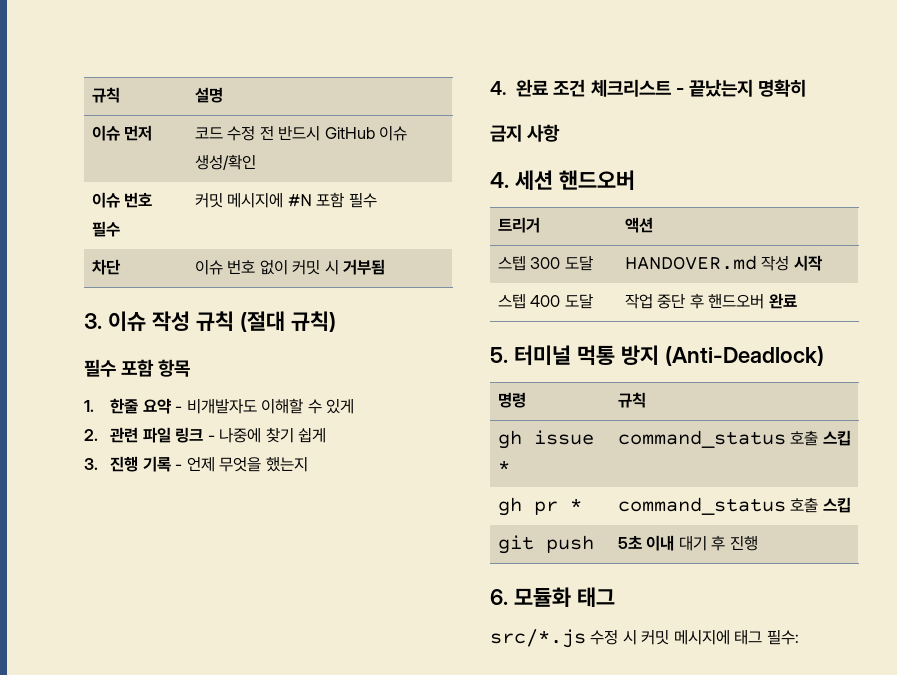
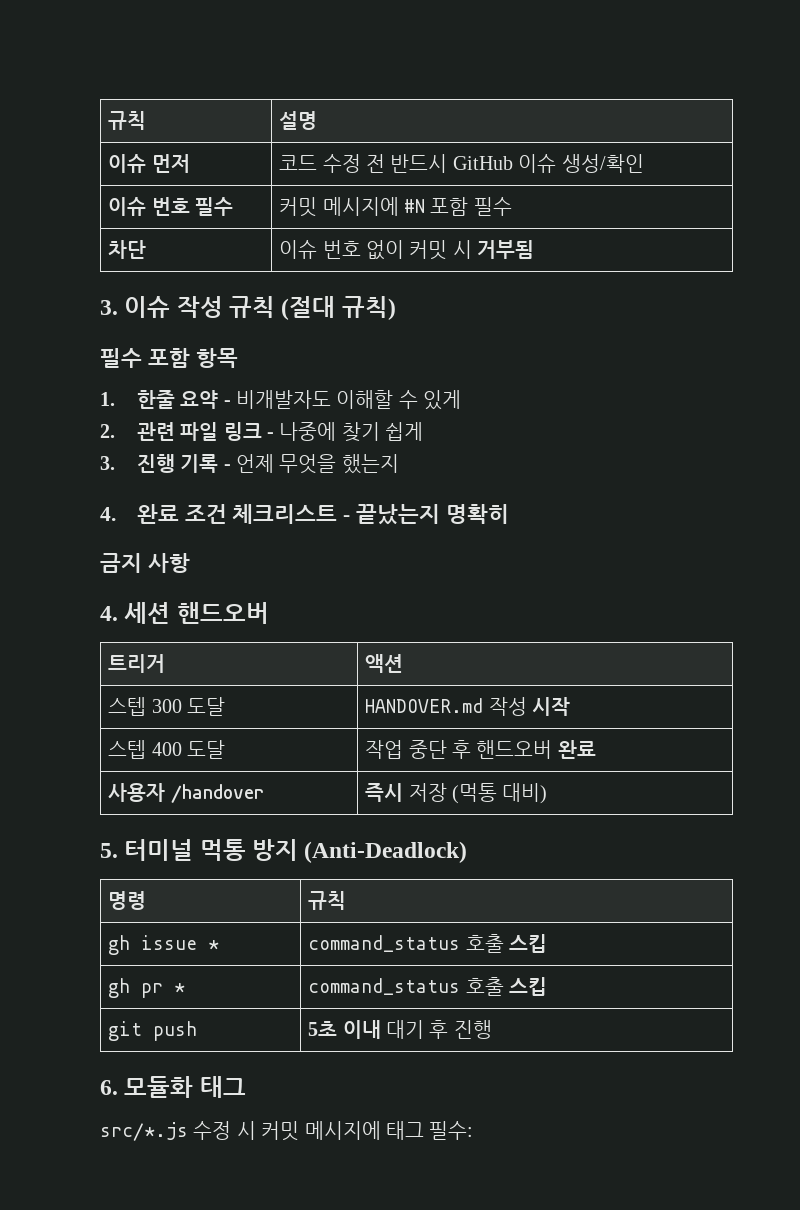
+ 사용자 /handover | 즉시 저장 (먹통 대비)

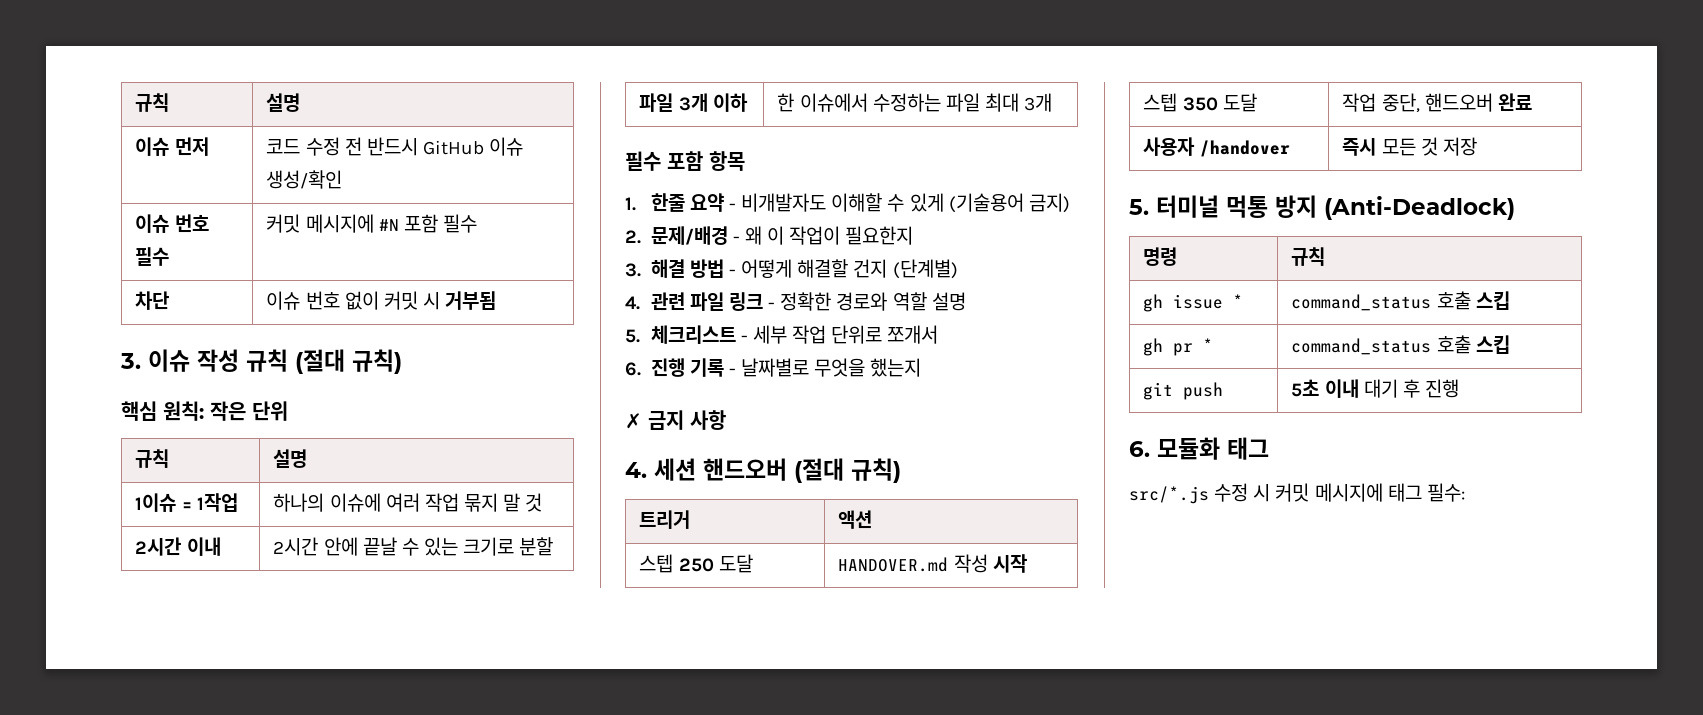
+ 핵심 원칙: 작은 단위
+ 규칙 | 설명
+ 1이슈 = 1작업 | 하나의 이슈에 여러 작업 묶지 말 것
+ 2시간 이내 | 2시간 안에 끝날 수 있는 크기로 분할
+ 파일 3개 이하 | 한 이슈에서 수정하는 파일 최대 3개
- 1. 한줄 요약 - 비개발자도 이해할 수 있게
- 2. 관련 파일 링크 - 나중에 찾기 쉽게
- 3. 진행 기록 - 언제 무엇을 했는지
+ 1. 한줄 요약 - 비개발자도 이해할 수 있게 (기술용어 금지)
+ 2. 문제/배경 - 왜 이 작업이 필요한지
+ 3. 해결 방법 - 어떻게 해결할 건지 (단계별)
+ 4. 관련 파일 링크 - 정확한 경로와 역할 설명
+ 5. 체크리스트 - 세부 작업 단위로 쪼개서
+ 6. 진행 기록 - 날짜별로 무엇을 했는지
- 4. 완료 조건 체크리스트 - 끝났는지 명확히
- 금지 사항
+ ✗ 금지 사항
- 4. 세션 핸드오버
+ 4. 세션 핸드오버 (절대 규칙)
- 스텝 300 도달 | HANDOVER.md 작성 시작
+ 스텝 250 도달 | HANDOVER.md 작성 시작
- 스텝 400 도달 | 작업 중단 후 핸드오버 완료
+ 스텝 350 도달 | 작업 중단, 핸드오버 완료
- 사용자 /handover | 즉시 저장 (먹통 대비)
+ 사용자 /handover | 즉시 모든 것 저장

